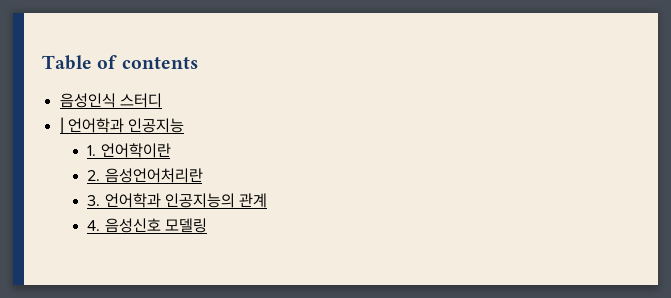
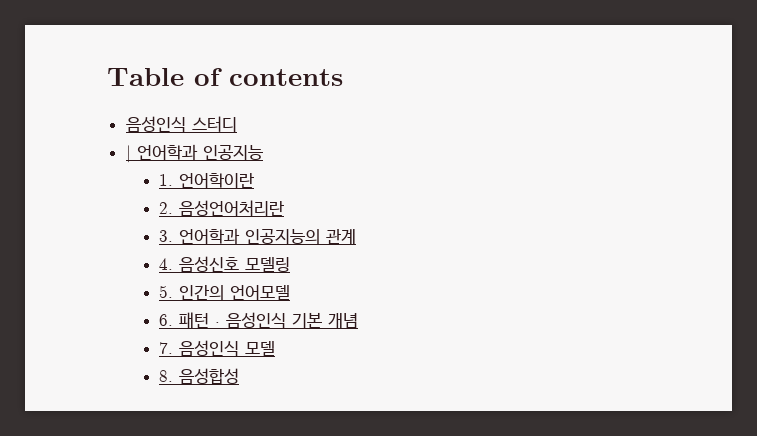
+ 5. 인간의 언어모델
+ 6. 패턴 · 음성인식 기본 개념
+ 7. 음성인식 모델
+ 8. 음성합성

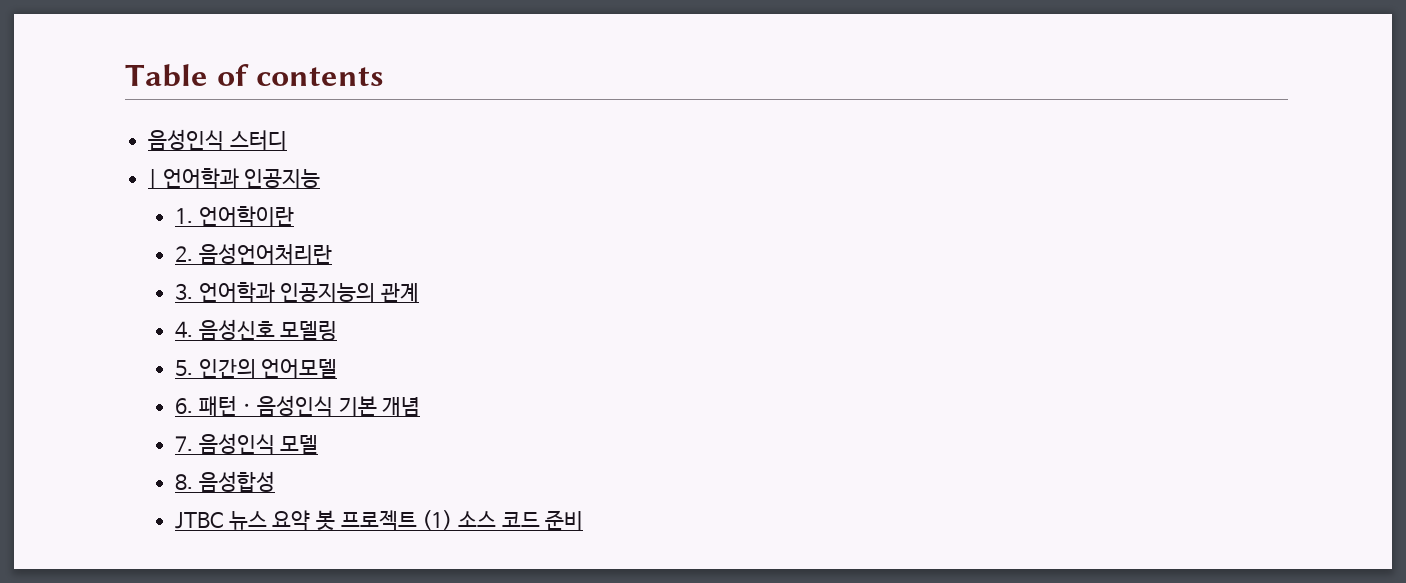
+ JTBC 뉴스 요약 봇 프로젝트 (1) 소스 코드 준비

